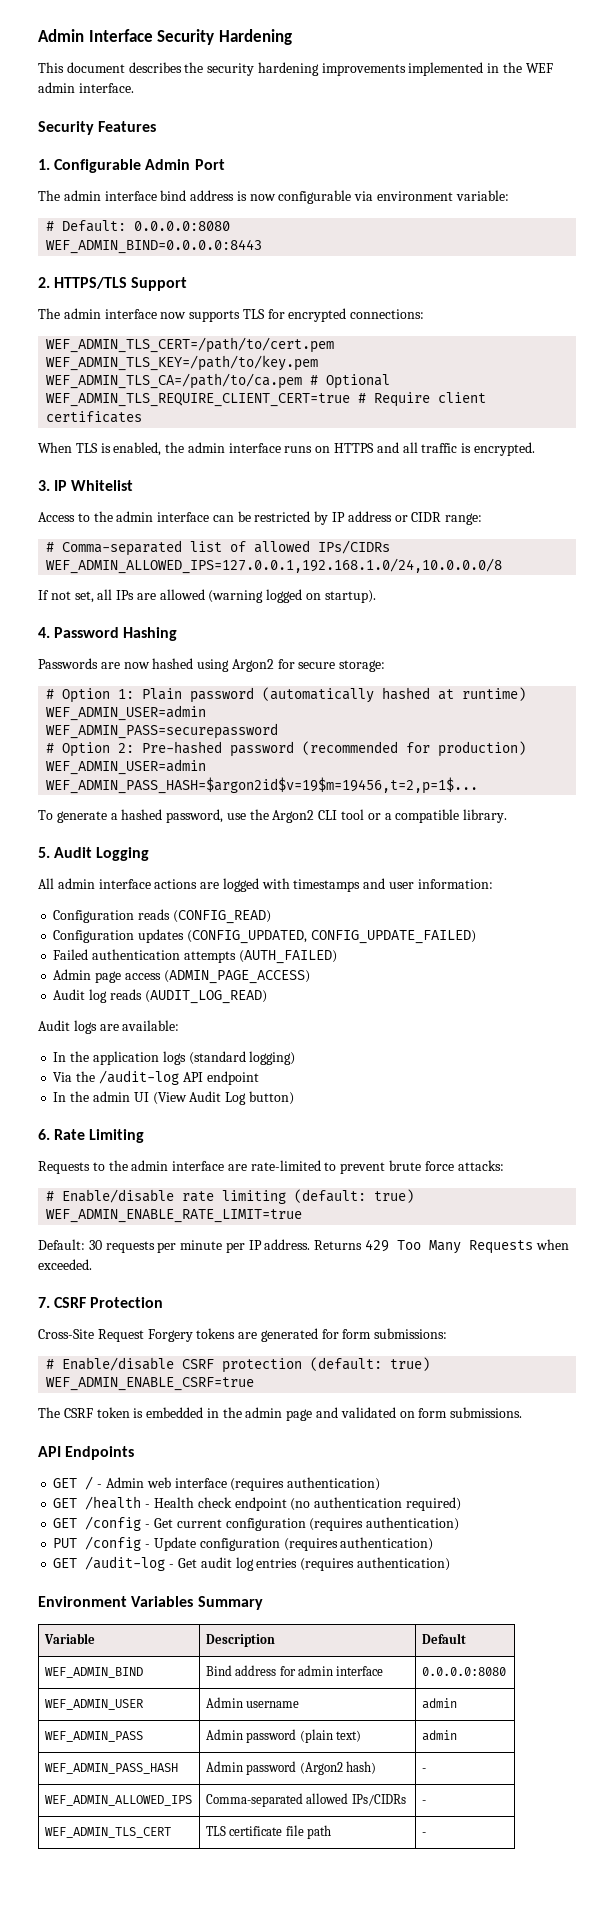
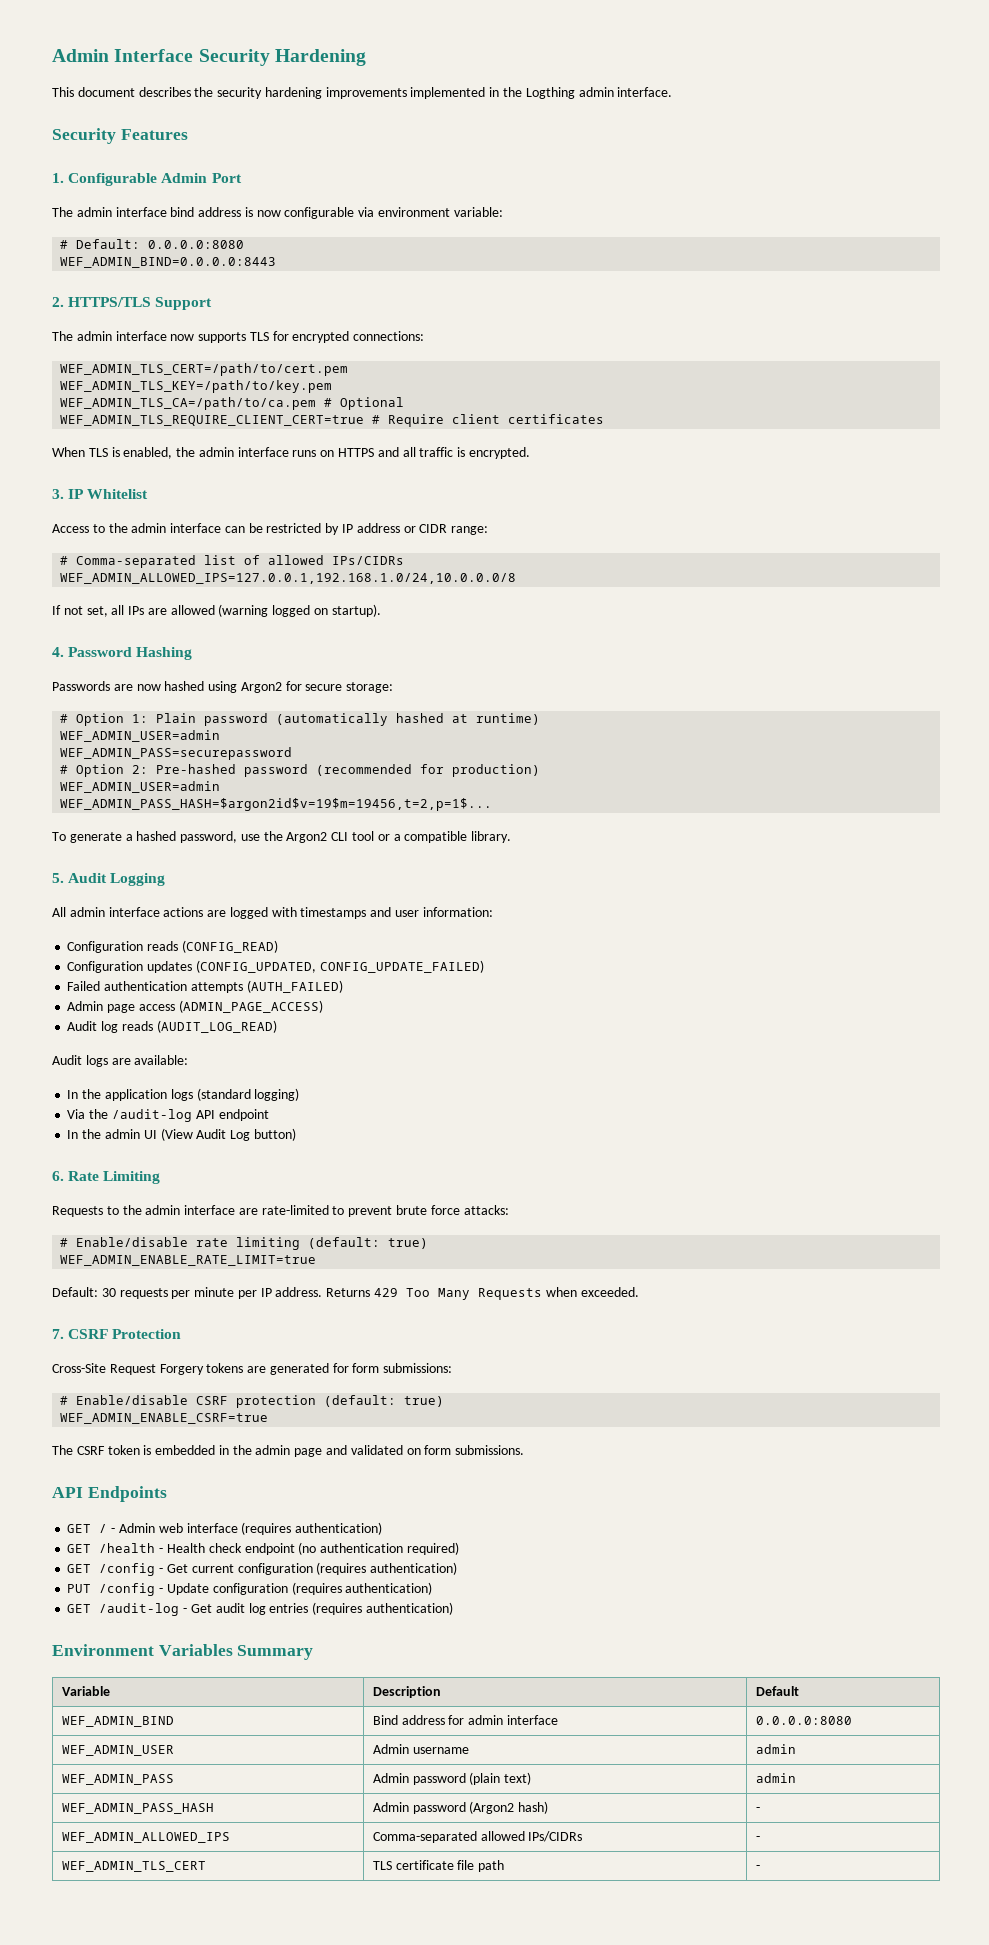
- This document describes the security hardening improvements implemented in the WEF admin interface.
+ This document describes the security hardening improvements implemented in the Logthing admin interface.

